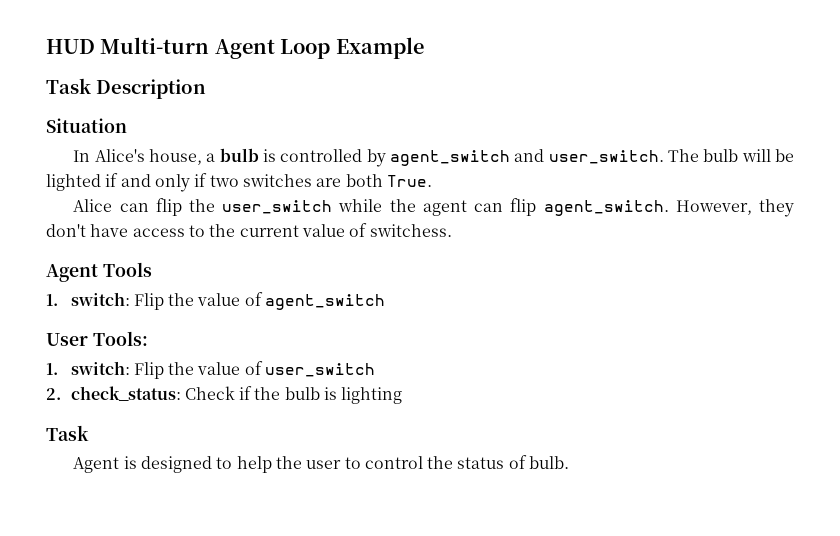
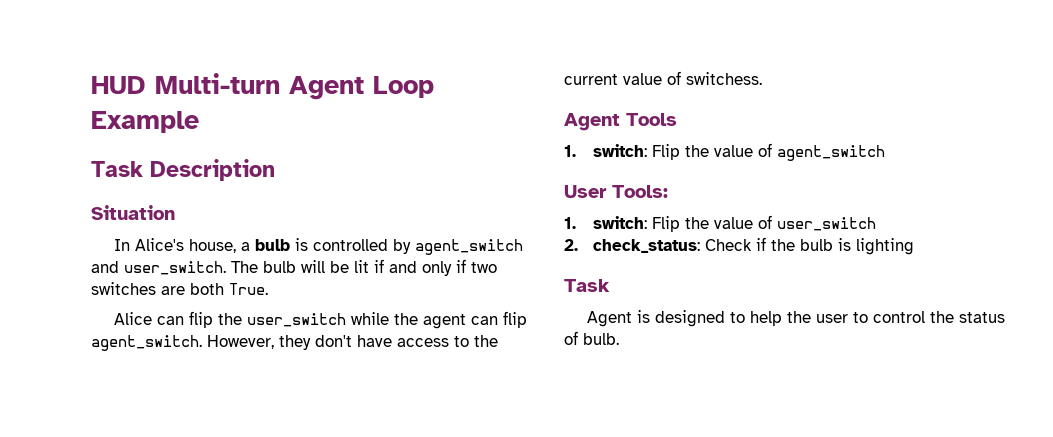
- The bulb will be lighted if and only if two switches are both True.
+ The bulb will be lit if and only if two switches are both True.

